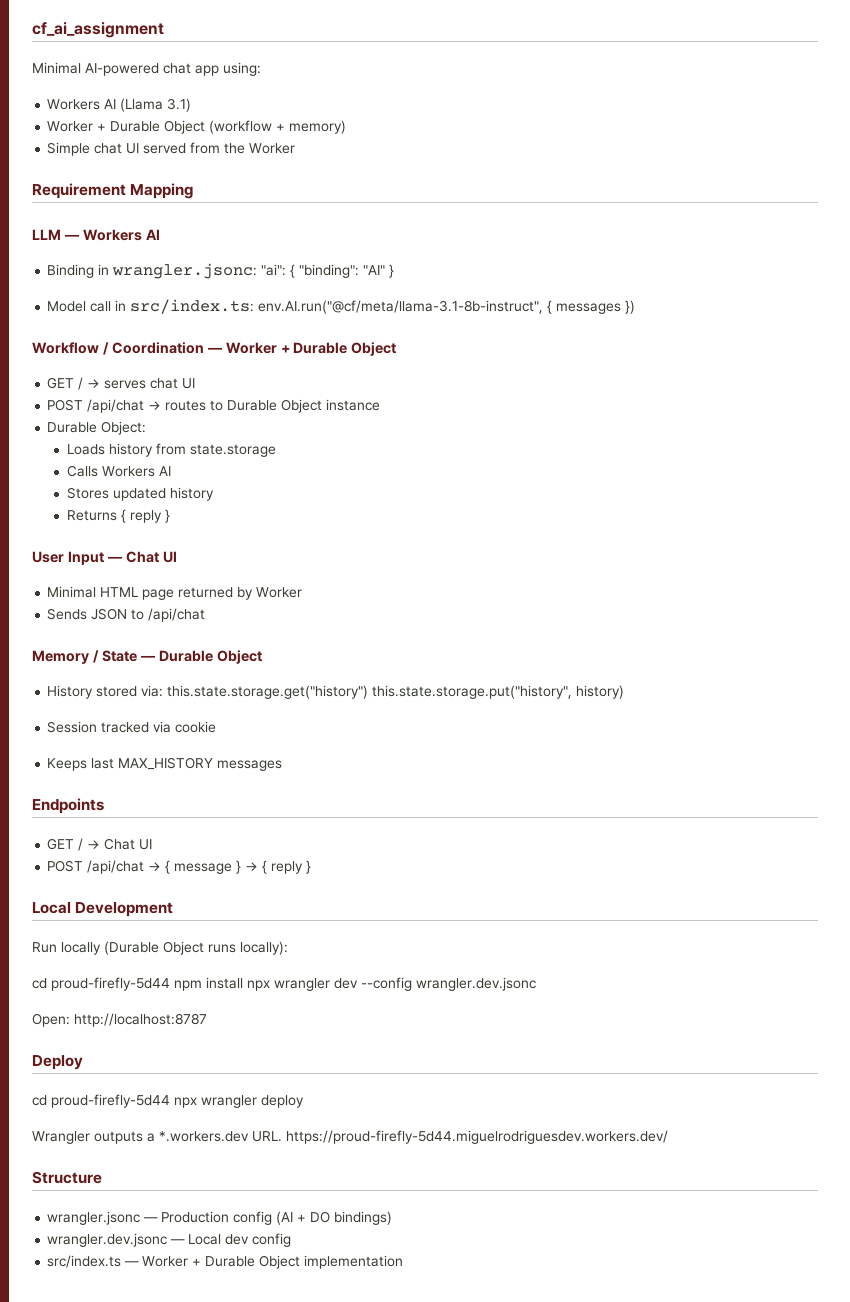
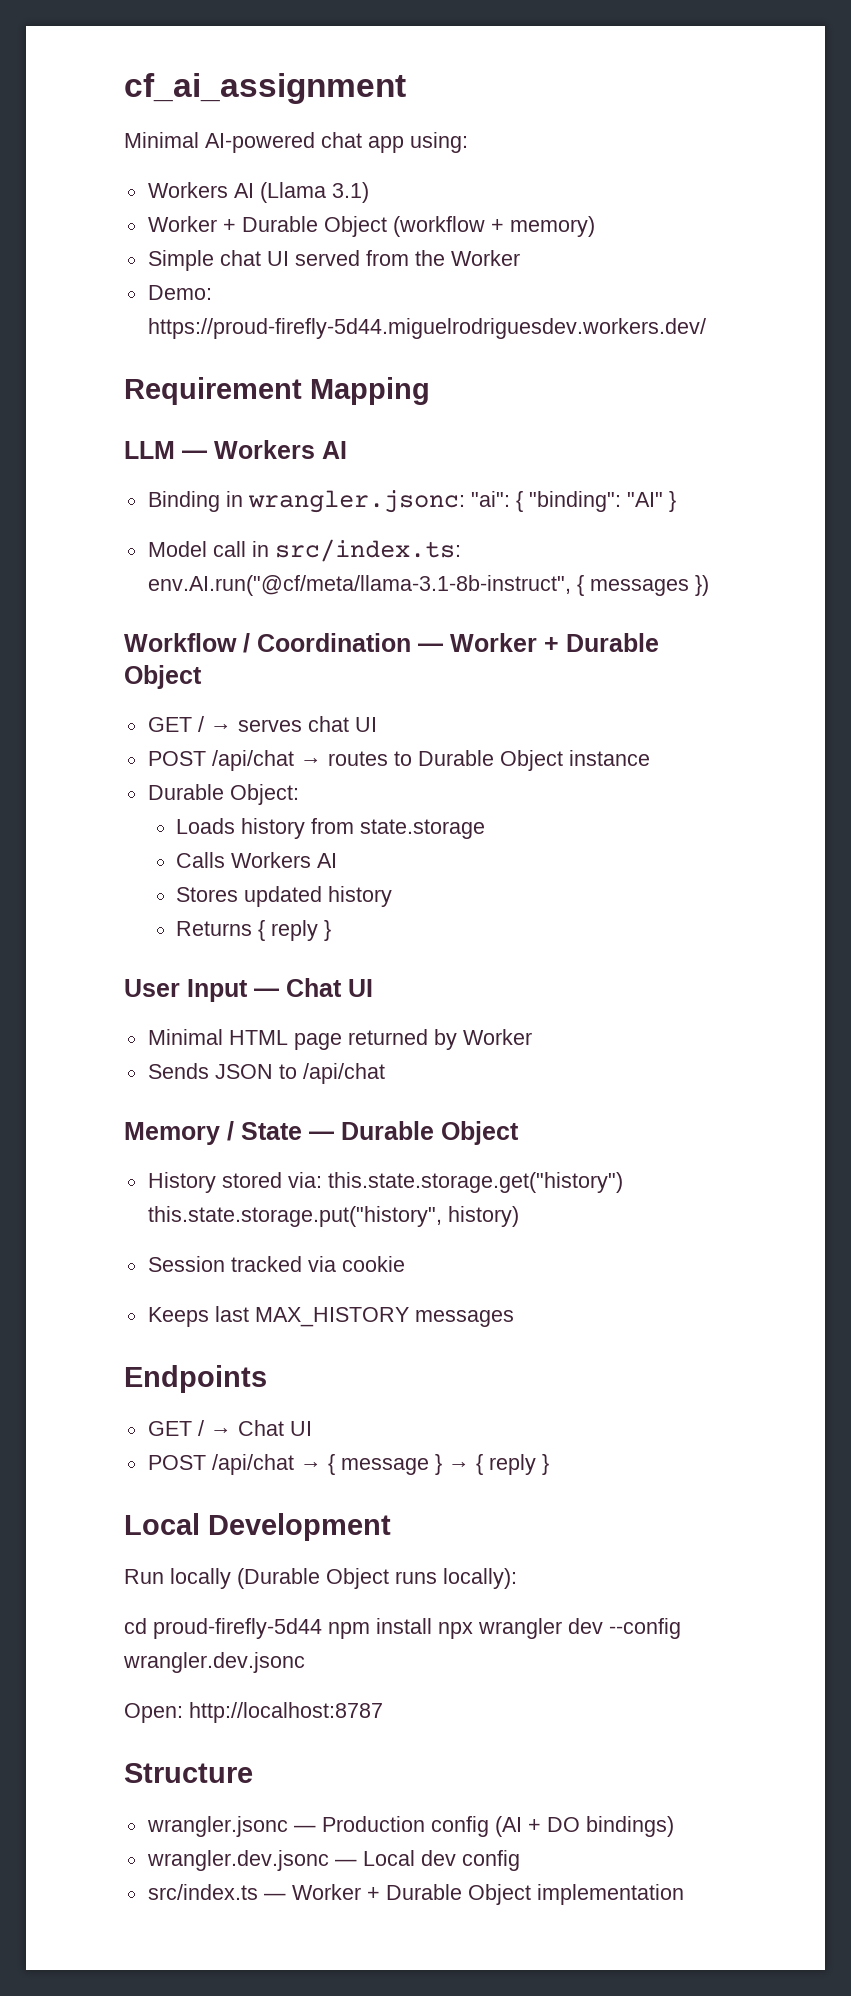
+ Demo: https://proud-firefly-5d44.miguelrodriguesdev.workers.dev/
- Deploy
- cd proud-firefly-5d44 npx wrangler deploy
- Wrangler outputs a *.workers.dev URL. https://proud-firefly-5d44.miguelrodriguesdev.workers.dev/

